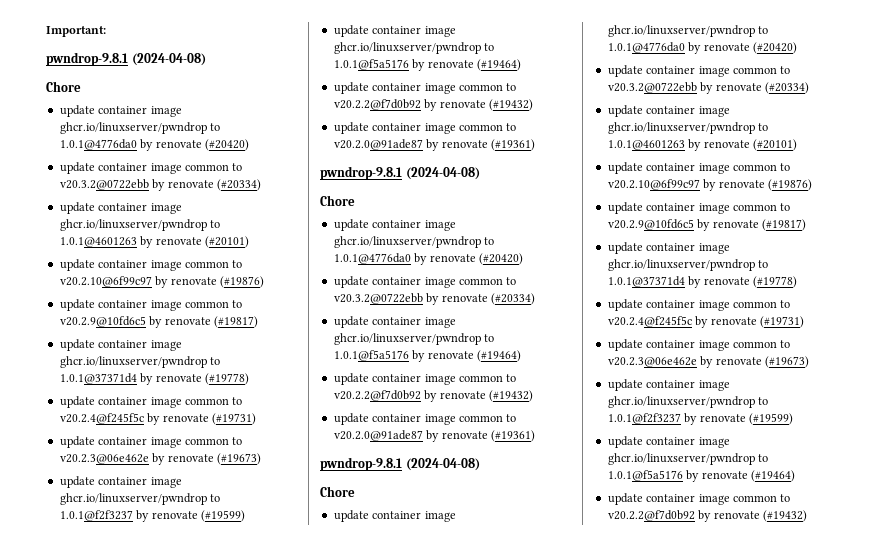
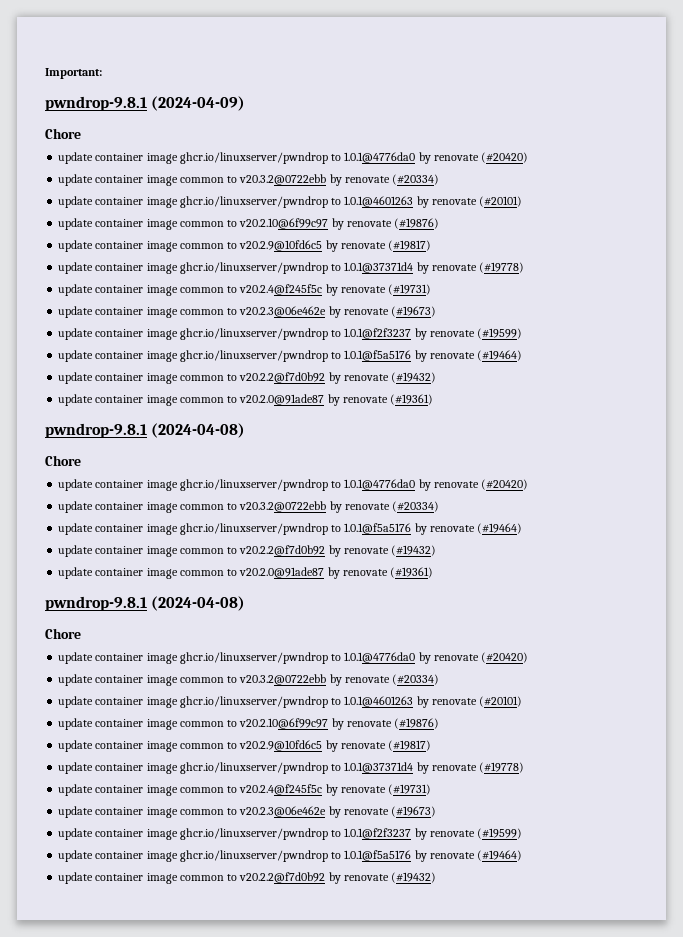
  Important:
- pwndrop-9.8.1 (2024-04-08)
+ pwndrop-9.8.1 (2024-04-09)

